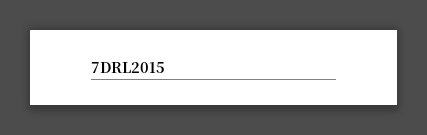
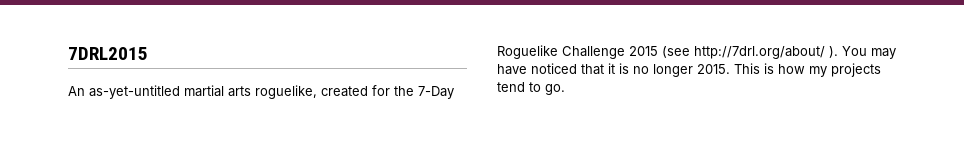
+ An as-yet-untitled martial arts roguelike, created for the 7-Day Roguelike Challenge 2015 (see http://7drl.org/about/ ). You may have noticed that it is no longer 2015. This is how my projects tend to go.

